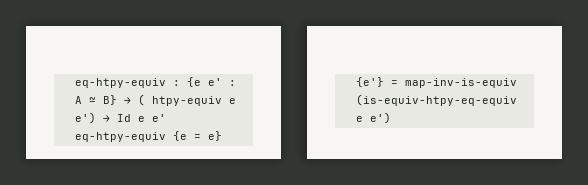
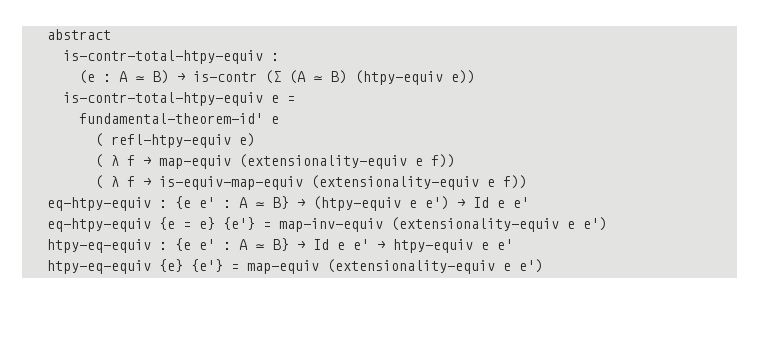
+ abstract
+ is-contr-total-htpy-equiv :
+ (e : A ≃ B) → is-contr (Σ (A ≃ B) (htpy-equiv e))
+ is-contr-total-htpy-equiv e =
+ fundamental-theorem-id' e
+ ( refl-htpy-equiv e)
+ ( λ f → map-equiv (extensionality-equiv e f))
+ ( λ f → is-equiv-map-equiv (extensionality-equiv e f))
- eq-htpy-equiv : {e e' : A ≃ B} → ( htpy-equiv e e') → Id e e'
+ eq-htpy-equiv : {e e' : A ≃ B} → (htpy-equiv e e') → Id e e'
- eq-htpy-equiv {e = e} {e'} = map-inv-is-equiv (is-equiv-htpy-eq-equiv e e')
+ eq-htpy-equiv {e = e} {e'} = map-inv-equiv (extensionality-equiv e e')
+ htpy-eq-equiv : {e e' : A ≃ B} → Id e e' → htpy-equiv e e'
+ htpy-eq-equiv {e} {e'} = map-equiv (extensionality-equiv e e')

